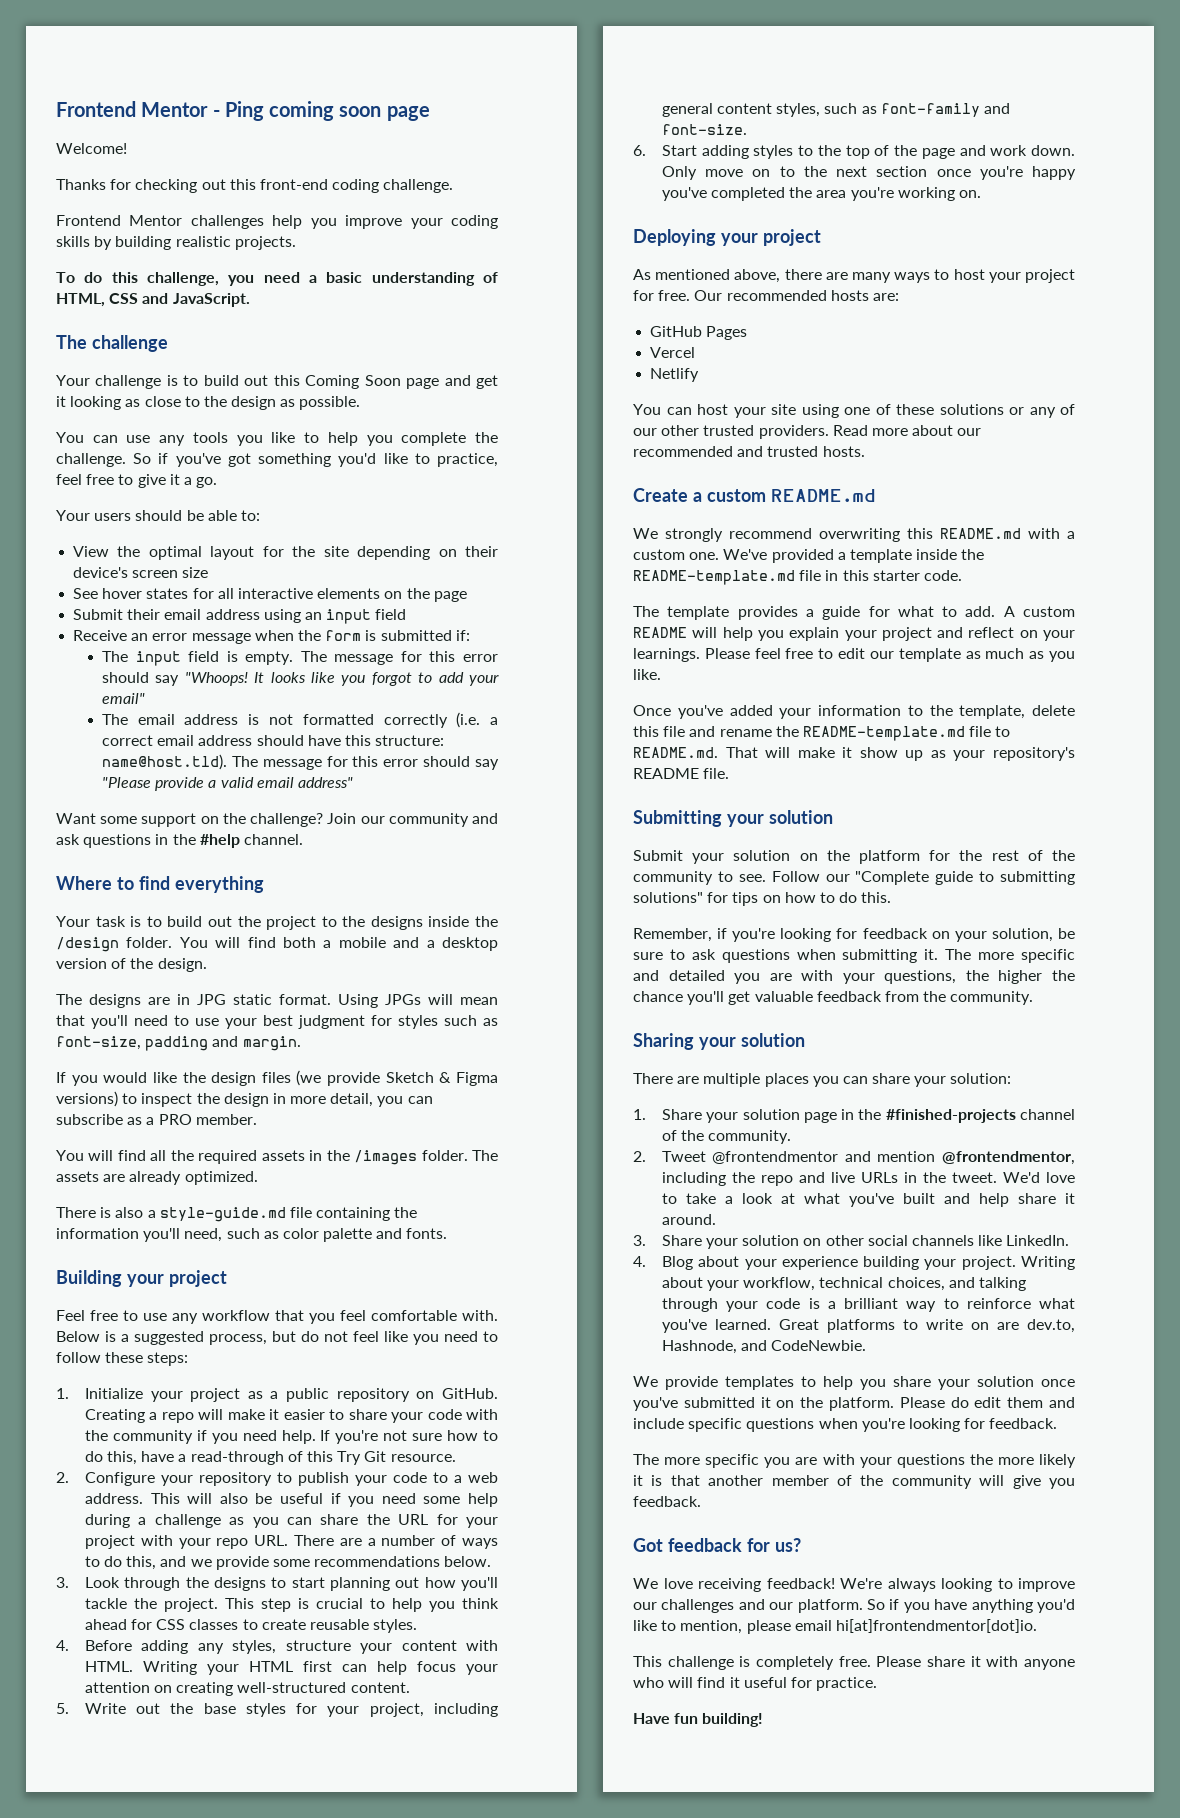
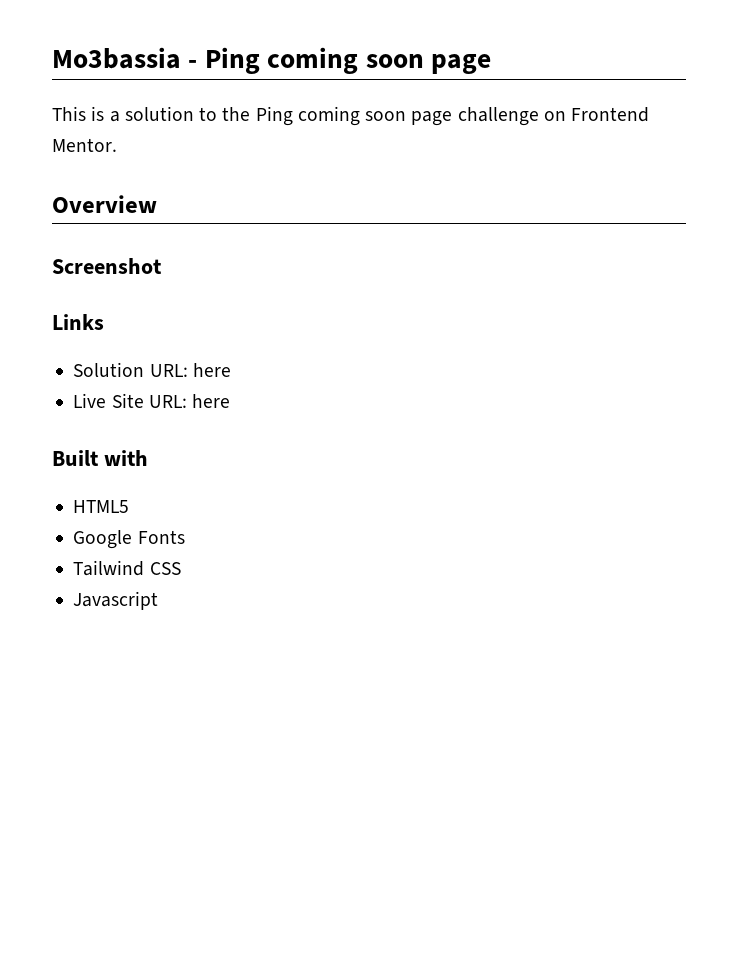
- Frontend Mentor - Ping coming soon page
+ Mo3bassia - Ping coming soon page
- Welcome!
- Thanks for checking out this front-end coding challenge.
- Frontend Mentor challenges help you improve your coding skills by building realistic projects.
- To do this challenge, you need a basic understanding of HTML, CSS and JavaScript.
- The challenge
- Your challenge is to build out this Coming Soon page and get it looking as close to the design as possible.
- You can use any tools you like to help you complete the challenge. So if you've got something you'd like to practice, feel free to give it a go.
- Your users should be able to:
- View the optimal layout for the site depending on their device's screen size
- See hover states for all interactive elements on the page
- Submit their email address using an input field
- Receive an error message when the form is submitted if:
- The input field is empty. The message for this error should say "Whoops! It looks like you forgot to add your email"
- The email address is not formatted correctly (i.e. a correct email address should have this structure: name@host.tld). The message for this error should say "Please provide a valid email address"
- Want some support on the challenge? Join our community and ask questions in the #help channel.
- Where to find everything
- Your task is to build out the project to the designs inside the /design folder. You will find both a mobile and a desktop version of the design.
- The designs are in JPG static format. Using JPGs will mean that you'll need to use your best judgment for styles such as font-size, padding and margin.
- If you would like the design files (we provide Sketch & Figma versions) to inspect the design in more detail, you can subscribe as a PRO member.
- You will find all the required assets in the /images folder. The assets are already optimized.
- There is also a style-guide.md file containing the information you'll need, such as color palette and fonts.
- Building your project
- Feel free to use any workflow that you feel comfortable with. Below is a suggested process, but do not feel like you need to follow these steps:
- 1. Initialize your project as a public repository on GitHub. Creating a repo will make it easier to share your code with the community if you need help. If you're not sure how to do this, have a read-through of this Try Git resource.
- 2. Configure your repository to publish your code to a web address. This will also be useful if you need some help during a challenge as you can share the URL for your project with your repo URL. There are a number of ways to do this, and we provide some recommendations below.
- 3. Look through the designs to start planning out how you'll tackle the project. This step is crucial to help you think ahead for CSS classes to create reusable styles.
- 4. Before adding any styles, structure your content with HTML. Writing your HTML first can help focus your attention on creating well-structured content.
- 5. Write out the base styles for your project, including general content styles, such as font-family and font-size.
- 6. Start adding styles to the top of the page and work down. Only move on to the next section once you're happy you've completed the area you're working on.
- Deploying your project
- As mentioned above, there are many ways to host your project for free. Our recommended hosts are:
- GitHub Pages
- Vercel
- Netlify
- You can host your site using one of these solutions or any of our other trusted providers. Read more about our recommended and trusted hosts.
- Create a custom README.md
- We strongly recommend overwriting this README.md with a custom one. We've provided a template inside the README-template.md file in this starter code.
- The template provides a guide for what to add. A custom README will help you explain your project and reflect on your learnings. Please feel free to edit our template as much as you like.
- Once you've added your information to the template, delete this file and rename the README-template.md file to README.md. That will make it show up as your repository's README file.
- Submitting your solution
- Submit your solution on the platform for the rest of the community to see. Follow our "Complete guide to submitting solutions" for tips on how to do this.
- Remember, if you're looking for feedback on your solution, be sure to ask questions when submitting it. The more specific and detailed you are with your questions, the higher the chance you'll get valuable feedback from the community.
- Sharing your solution
- There are multiple places you can share your solution:
- 1. Share your solution page in the #finished-projects channel of the community.
- 2. Tweet @frontendmentor and mention @frontendmentor, including the repo and live URLs in the tweet. We'd love to take a look at what you've built and help share it around.
- 3. Share your solution on other social channels like LinkedIn.
- 4. Blog about your experience building your project. Writing about your workflow, technical choices, and talking through your code is a brilliant way to reinforce what you've learned. Great platforms to write on are dev.to, Hashnode, and CodeNewbie.
- We provide templates to help you share your solution once you've submitted it on the platform. Please do edit them and include specific questions when you're looking for feedback.
- The more specific you are with your questions the more likely it is that another member of the community will give you feedback.
- Got feedback for us?
- We love receiving feedback! We're always looking to improve our challenges and our platform. So if you have anything you'd like to mention, please email hi[at]frontendmentor[dot]io.
- This challenge is completely free. Please share it with anyone who will find it useful for practice.
- Have fun building!
+ This is a solution to the Ping coming soon page challenge on Frontend Mentor.
+ Overview
+ Screenshot
+ Links
+ Solution URL: here
+ Live Site URL: here
+ Built with
+ HTML5
+ Google Fonts
+ Tailwind CSS
+ Javascript

